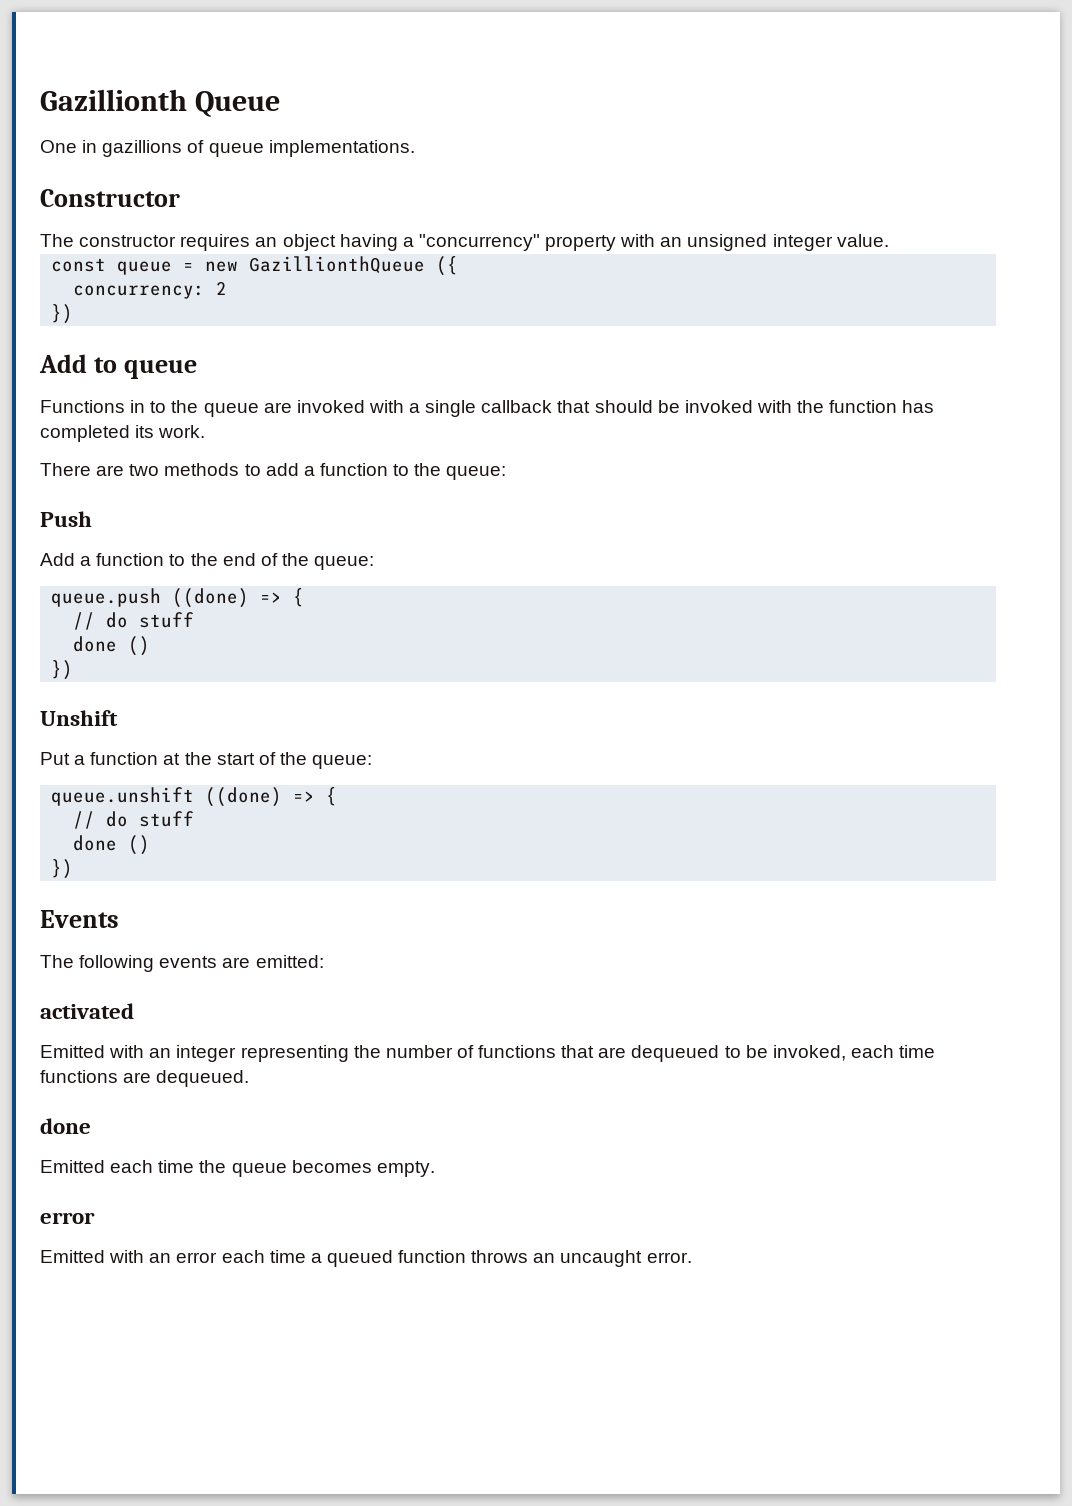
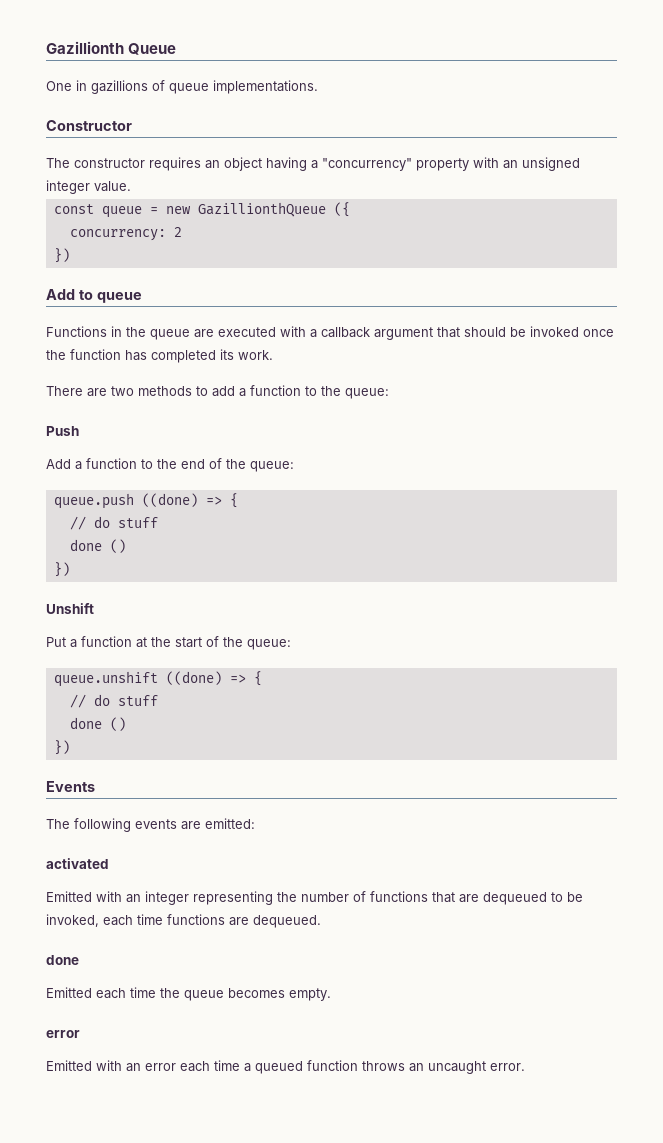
- Functions in to the queue are invoked with a single callback that should be invoked with the function has completed its work.
+ Functions in the queue are executed with a callback argument that should be invoked once the function has completed its work.

